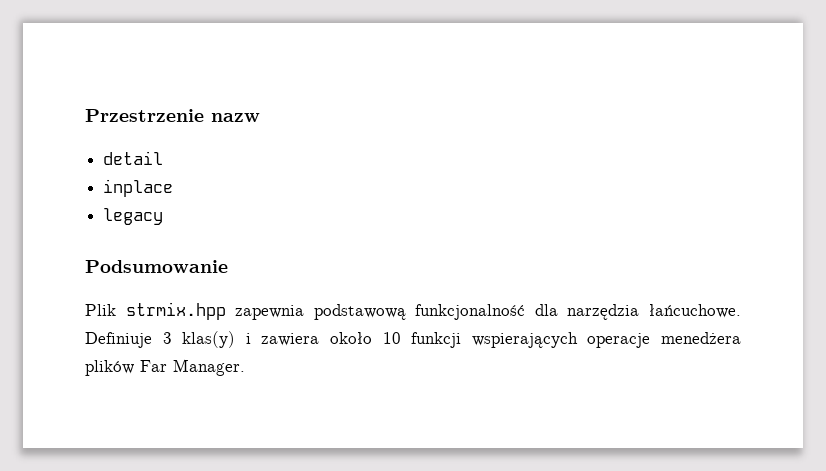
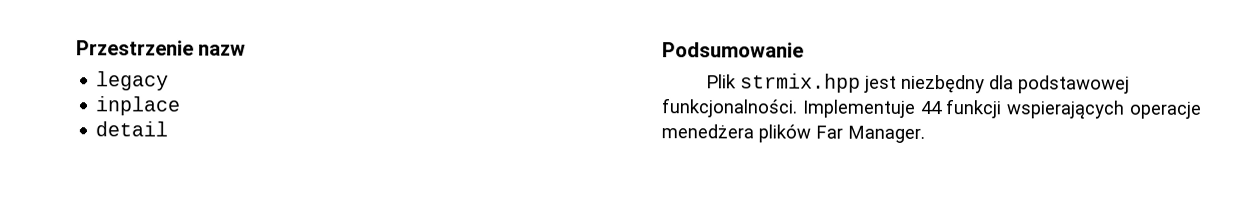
- detail
+ legacy
- legacy
+ detail
- Plik strmix.hpp zapewnia podstawową funkcjonalność dla narzędzia łańcuchowe. Definiuje 3 klas(y) i zawiera około 10 funkcji wspierających operacje menedżera plików Far Manager.
+ Plik strmix.hpp jest niezbędny dla podstawowej funkcjonalności. Implementuje 44 funkcji wspierających operacje menedżera plików Far Manager.

